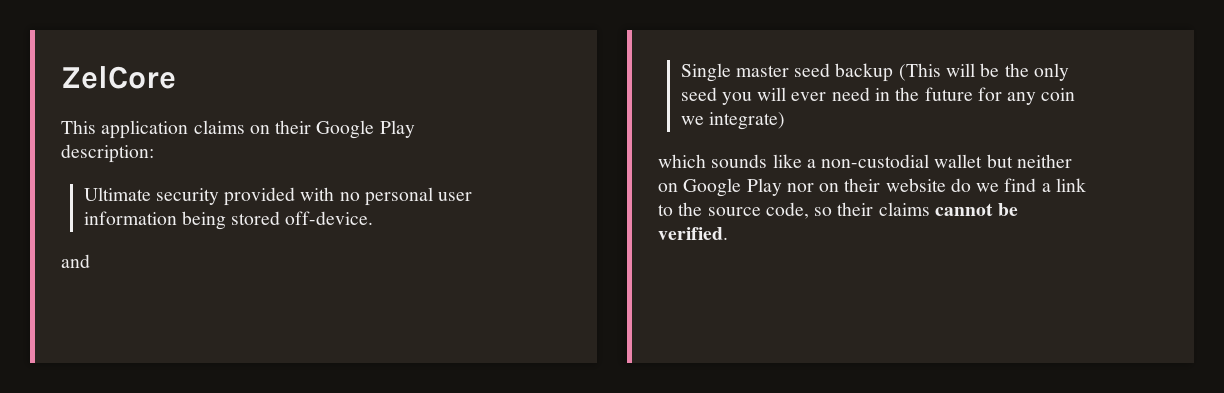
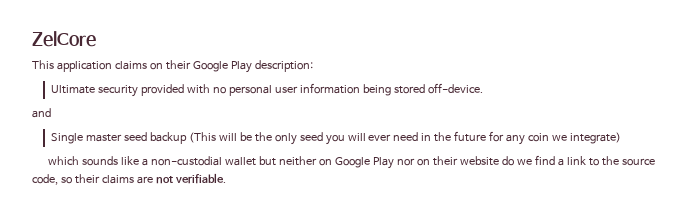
- which sounds like a non-custodial wallet but neither on Google Play nor on their website do we find a link to the source code, so their claims cannot be verified.
+ which sounds like a non-custodial wallet but neither on Google Play nor on their website do we find a link to the source code, so their claims are not verifiable.

